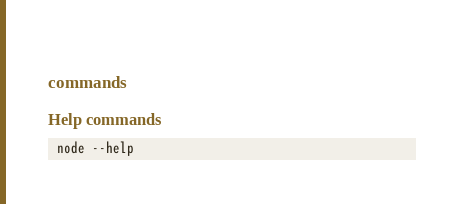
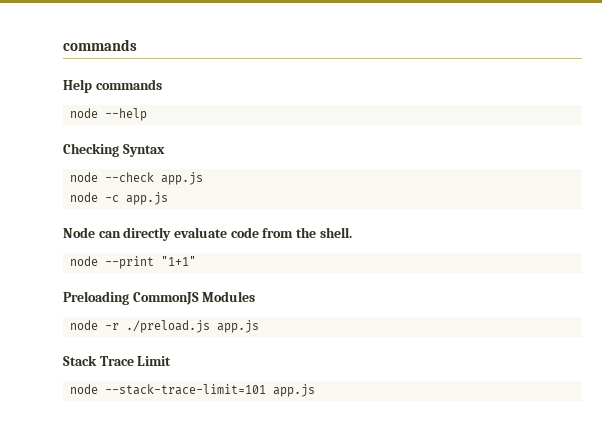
+ Checking Syntax
+ node --check app.js
+ node -c app.js
+ Node can directly evaluate code from the shell.
+ node --print "1+1"
+ Preloading CommonJS Modules
+ node -r ./preload.js app.js
+ Stack Trace Limit
+ node --stack-trace-limit=101 app.js

